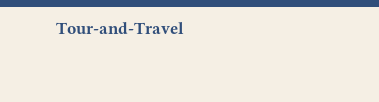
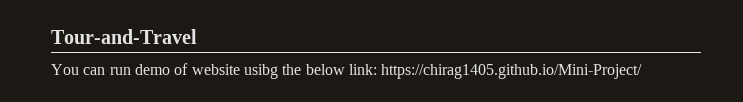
+ You can run demo of website usibg the below link: https://chirag1405.github.io/Mini-Project/

